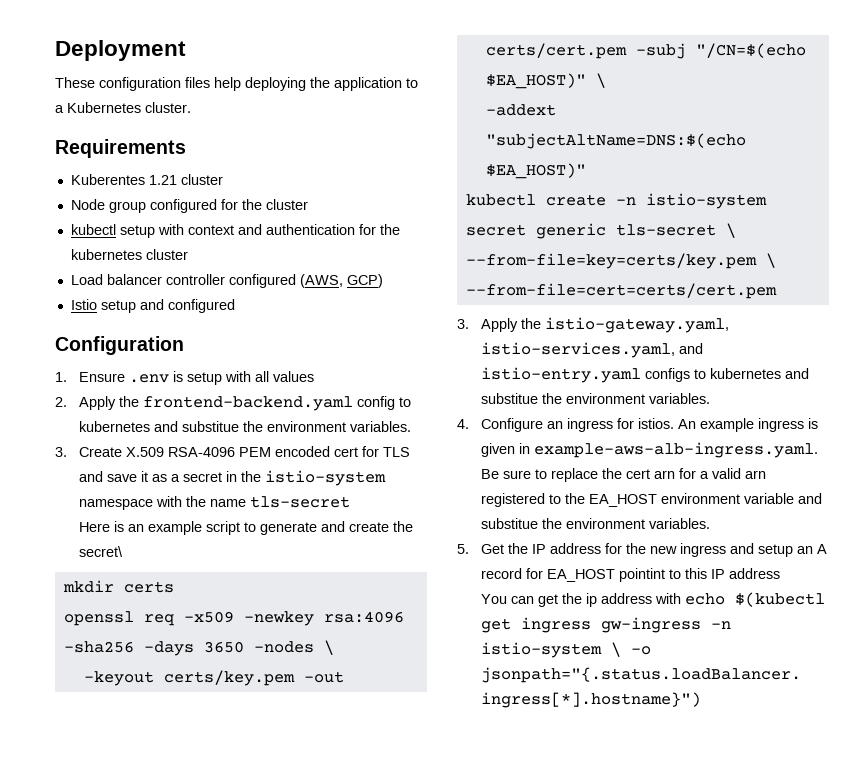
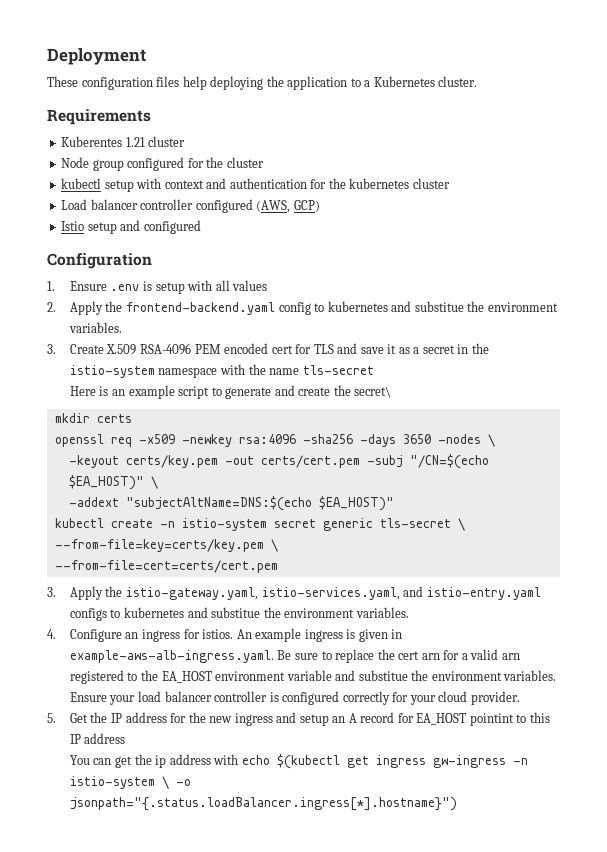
+ Ensure your load balancer controller is configured correctly for your cloud provider.

